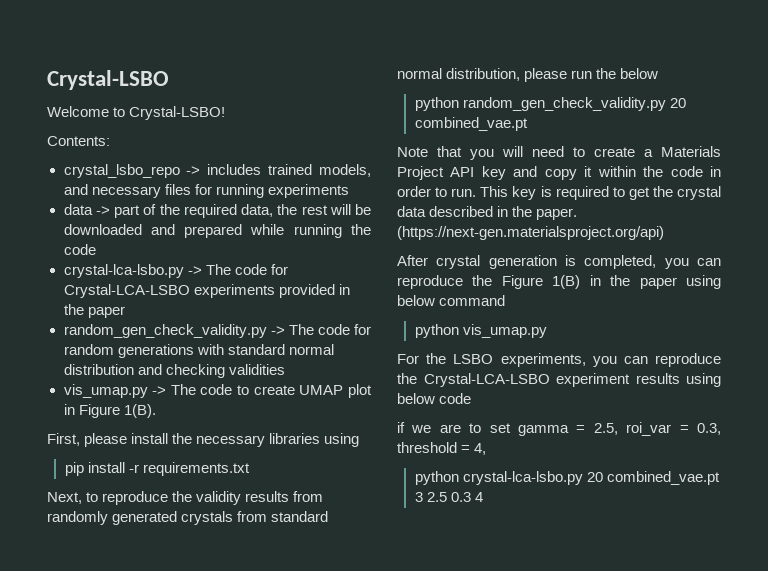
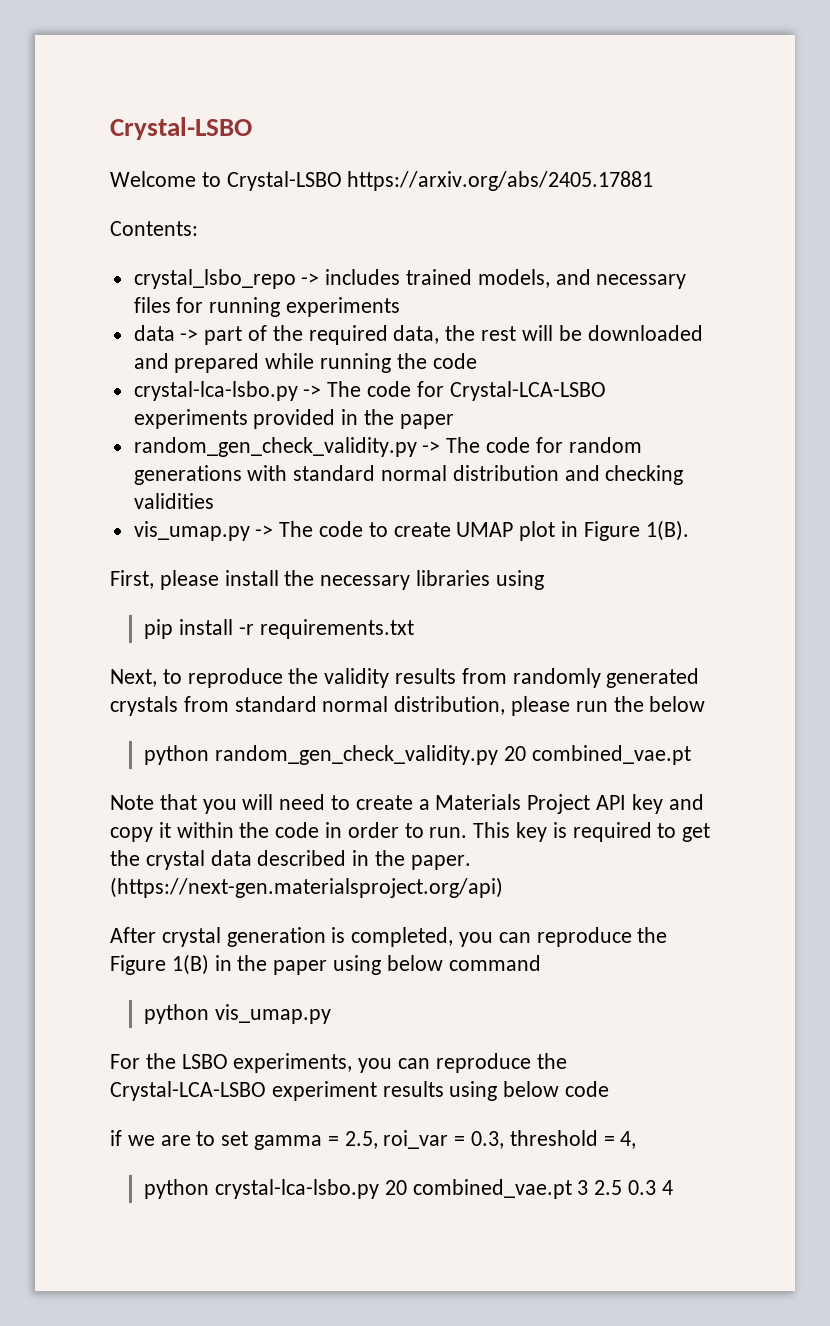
- Welcome to Crystal-LSBO!
+ Welcome to Crystal-LSBO https://arxiv.org/abs/2405.17881

